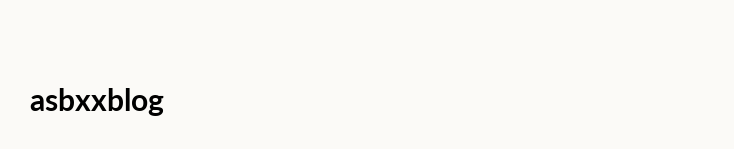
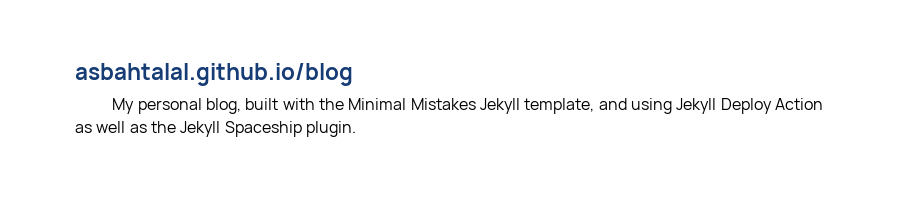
- asbxxblog
+ asbahtalal.github.io/blog
+ My personal blog, built with the Minimal Mistakes Jekyll template, and using Jekyll Deploy Action as well as the Jekyll Spaceship plugin.

